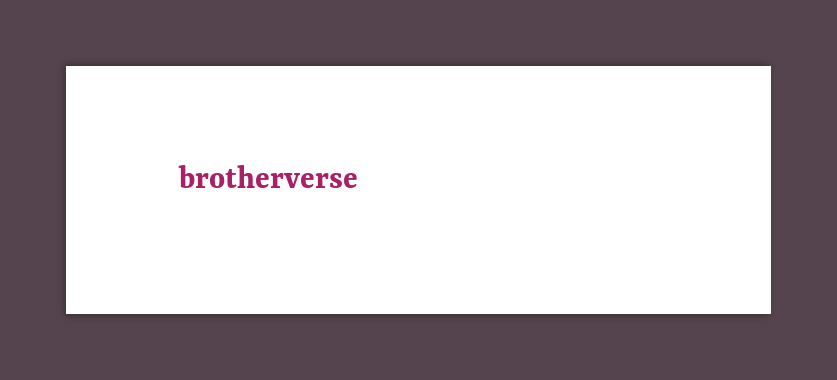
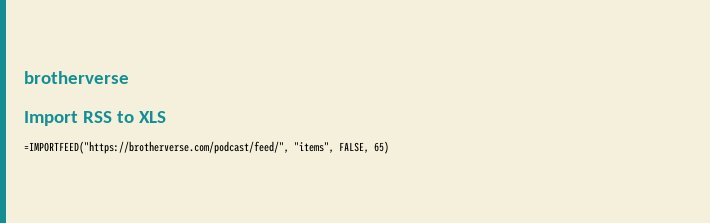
+ Import RSS to XLS
+ =IMPORTFEED("https://brotherverse.com/podcast/feed/", "items", FALSE, 65)

